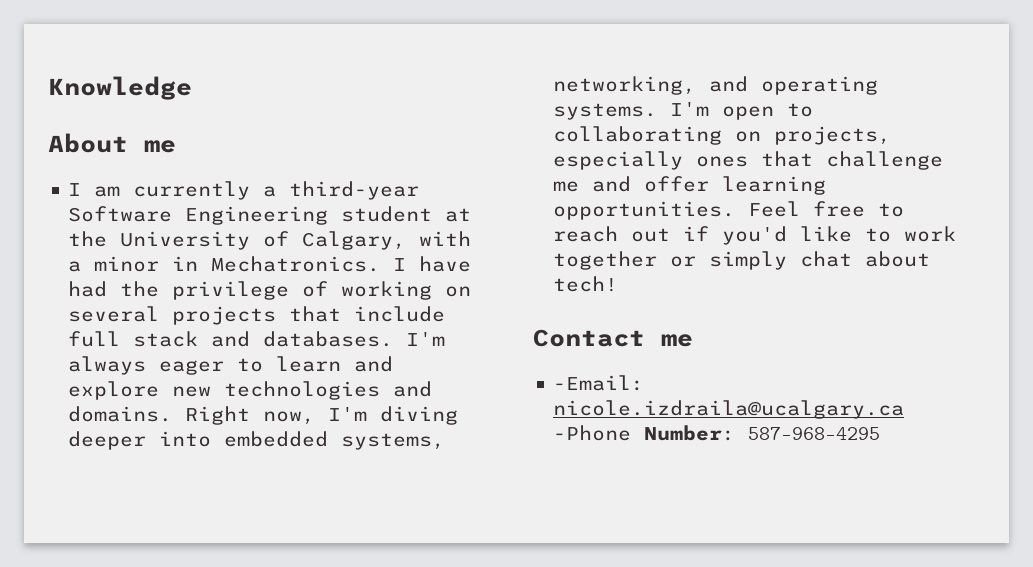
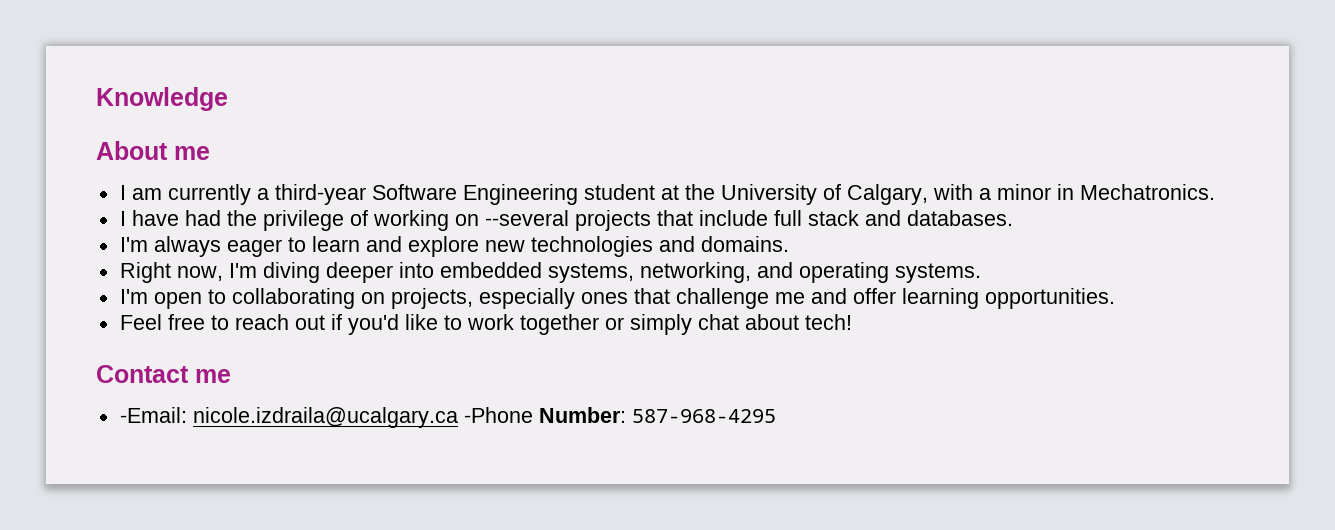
- I am currently a third-year Software Engineering student at the University of Calgary, with a minor in Mechatronics. I have had the privilege of working on several projects that include full stack and databases. I'm always eager to learn and explore new technologies and domains. Right now, I'm diving deeper into embedded systems, networking, and operating systems. I'm open to collaborating on projects, especially ones that challenge me and offer learning opportunities. Feel free to reach out if you'd like to work together or simply chat about tech!
+ I am currently a third-year Software Engineering student at the University of Calgary, with a minor in Mechatronics.
+ I have had the privilege of working on --several projects that include full stack and databases.
+ I'm always eager to learn and explore new technologies and domains.
+ Right now, I'm diving deeper into embedded systems, networking, and operating systems.
+ I'm open to collaborating on projects, especially ones that challenge me and offer learning opportunities.
+ Feel free to reach out if you'd like to work together or simply chat about tech!

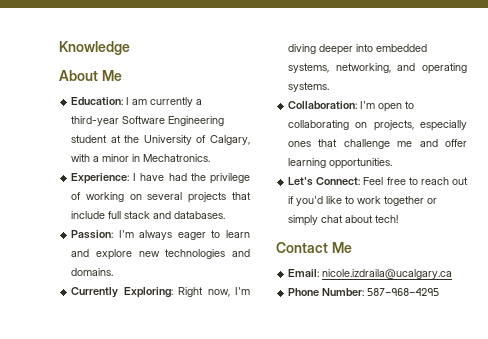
- About me
- I am currently a third-year Software Engineering student at the University of Calgary, with a minor in Mechatronics.
+ About Me
+ Education: I am currently a third-year Software Engineering student at the University of Calgary, with a minor in Mechatronics.
- I have had the privilege of working on --several projects that include full stack and databases.
+ Experience: I have had the privilege of working on several projects that include full stack and databases.
- I'm always eager to learn and explore new technologies and domains.
+ Passion: I'm always eager to learn and explore new technologies and domains.
- Right now, I'm diving deeper into embedded systems, networking, and operating systems.
+ Currently Exploring: Right now, I'm diving deeper into embedded systems, networking, and operating systems.
- I'm open to collaborating on projects, especially ones that challenge me and offer learning opportunities.
+ Collaboration: I'm open to collaborating on projects, especially ones that challenge me and offer learning opportunities.
- Feel free to reach out if you'd like to work together or simply chat about tech!
+ Let's Connect: Feel free to reach out if you'd like to work together or simply chat about tech!
- Contact me
- -Email: nicole.izdraila@ucalgary.ca -Phone Number: 587-968-4295
+ Contact Me
+ Email: nicole.izdraila@ucalgary.ca
+ Phone Number: 587-968-4295

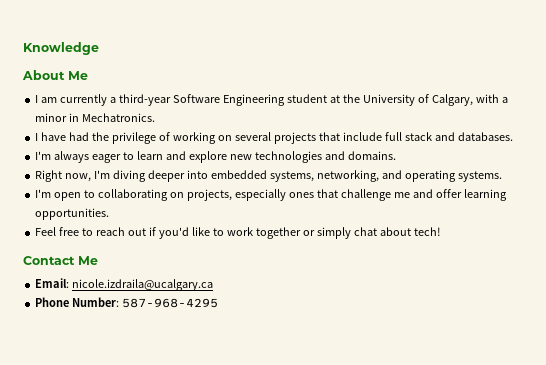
- Education: I am currently a third-year Software Engineering student at the University of Calgary, with a minor in Mechatronics.
+ I am currently a third-year Software Engineering student at the University of Calgary, with a minor in Mechatronics.
- Experience: I have had the privilege of working on several projects that include full stack and databases.
+ I have had the privilege of working on several projects that include full stack and databases.
- Passion: I'm always eager to learn and explore new technologies and domains.
+ I'm always eager to learn and explore new technologies and domains.
- Currently Exploring: Right now, I'm diving deeper into embedded systems, networking, and operating systems.
+ Right now, I'm diving deeper into embedded systems, networking, and operating systems.
- Collaboration: I'm open to collaborating on projects, especially ones that challenge me and offer learning opportunities.
+ I'm open to collaborating on projects, especially ones that challenge me and offer learning opportunities.
- Let's Connect: Feel free to reach out if you'd like to work together or simply chat about tech!
+ Feel free to reach out if you'd like to work together or simply chat about tech!

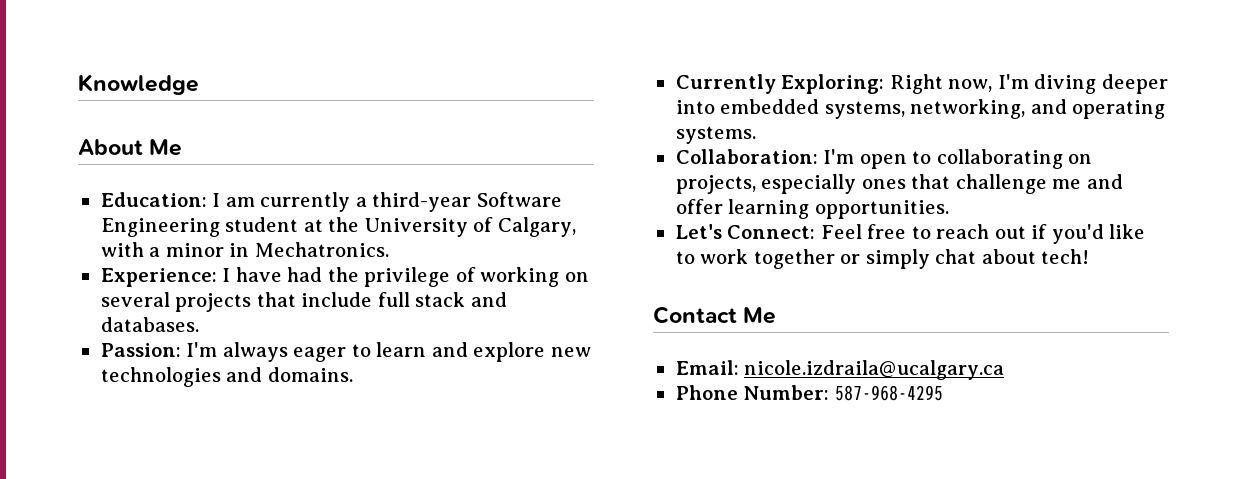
- I am currently a third-year Software Engineering student at the University of Calgary, with a minor in Mechatronics.
+ Education: I am currently a third-year Software Engineering student at the University of Calgary, with a minor in Mechatronics.
- I have had the privilege of working on several projects that include full stack and databases.
+ Experience: I have had the privilege of working on several projects that include full stack and databases.
- I'm always eager to learn and explore new technologies and domains.
+ Passion: I'm always eager to learn and explore new technologies and domains.
- Right now, I'm diving deeper into embedded systems, networking, and operating systems.
+ Currently Exploring: Right now, I'm diving deeper into embedded systems, networking, and operating systems.
- I'm open to collaborating on projects, especially ones that challenge me and offer learning opportunities.
+ Collaboration: I'm open to collaborating on projects, especially ones that challenge me and offer learning opportunities.
- Feel free to reach out if you'd like to work together or simply chat about tech!
+ Let's Connect: Feel free to reach out if you'd like to work together or simply chat about tech!

